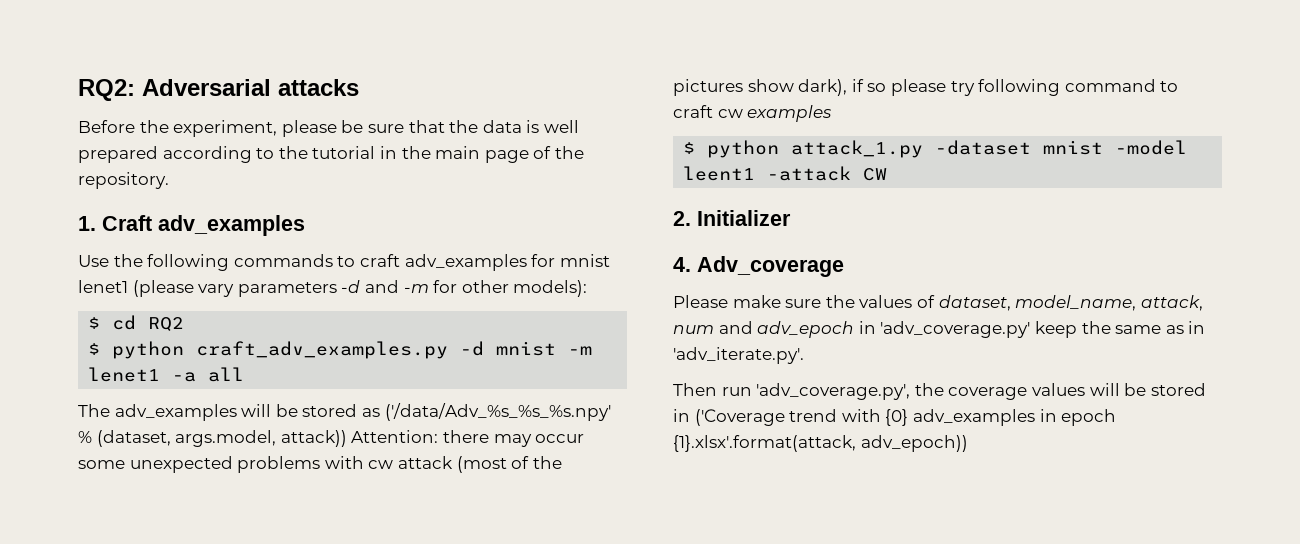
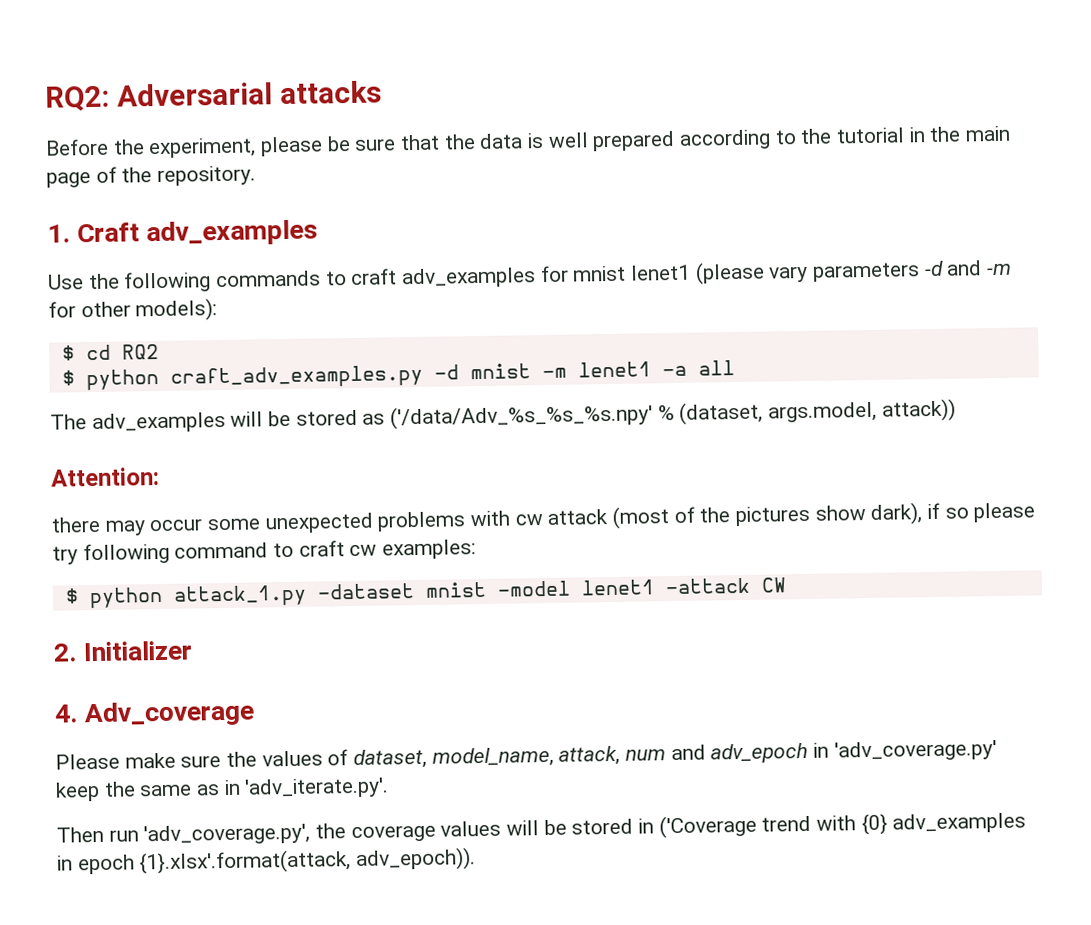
- The adv_examples will be stored as ('/data/Adv_%s_%s_%s.npy' % (dataset, args.model, attack)) Attention: there may occur some unexpected problems with cw attack (most of the pictures show dark), if so please try following command to craft cw examples
+ The adv_examples will be stored as ('/data/Adv_%s_%s_%s.npy' % (dataset, args.model, attack))
+ Attention:
+ there may occur some unexpected problems with cw attack (most of the pictures show dark), if so please try following command to craft cw examples:
- $ python attack_1.py -dataset mnist -model leent1 -attack CW
+ $ python attack_1.py -dataset mnist -model lenet1 -attack CW
- Then run 'adv_coverage.py', the coverage values will be stored in ('Coverage trend with {0} adv_examples in epoch {1}.xlsx'.format(attack, adv_epoch))
+ Then run 'adv_coverage.py', the coverage values will be stored in ('Coverage trend with {0} adv_examples in epoch {1}.xlsx'.format(attack, adv_epoch)).

